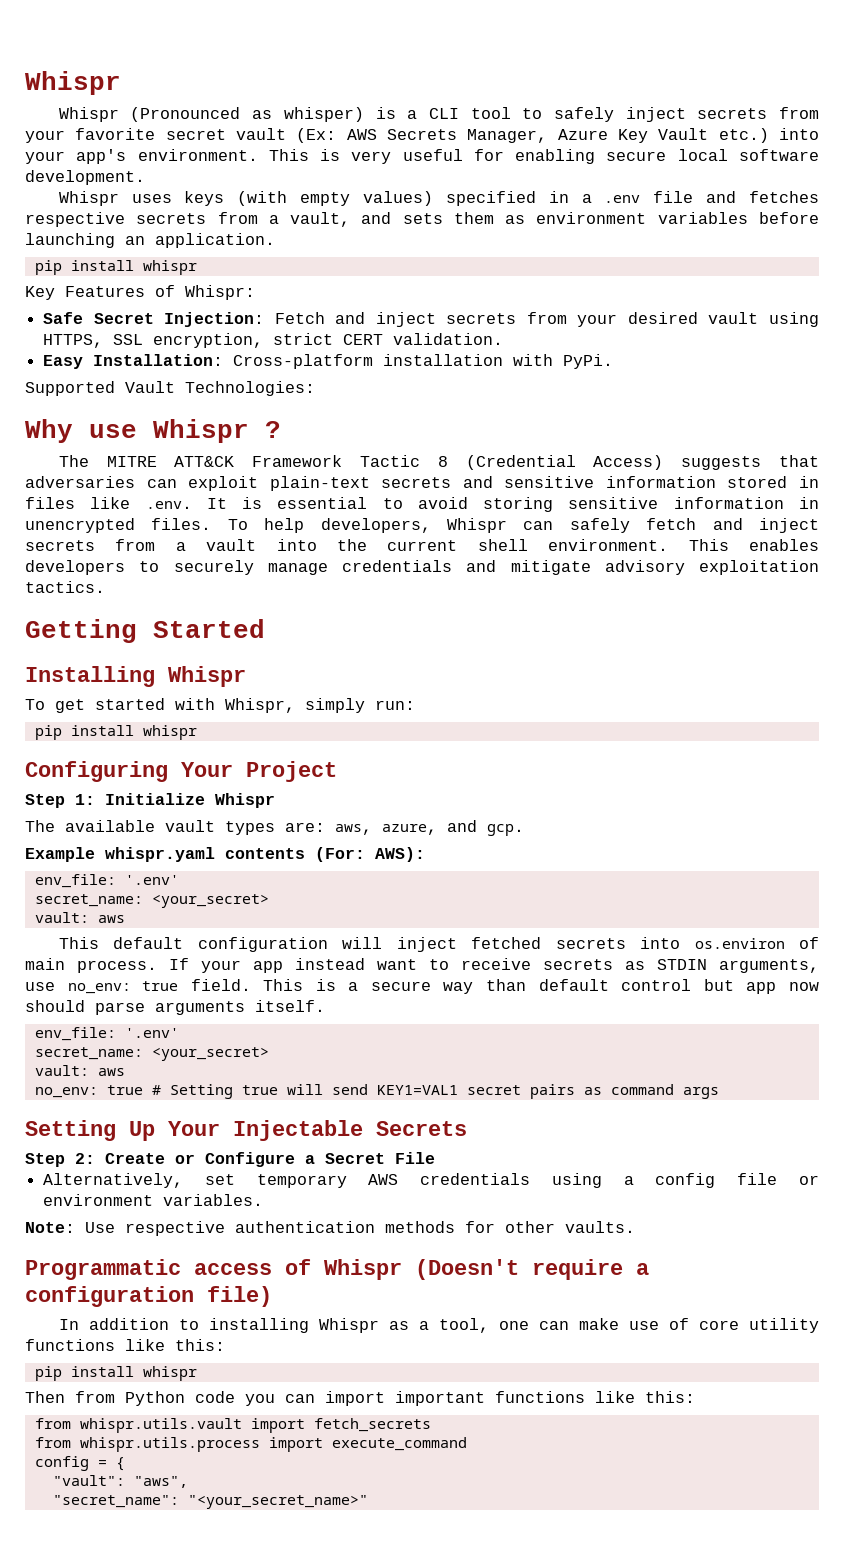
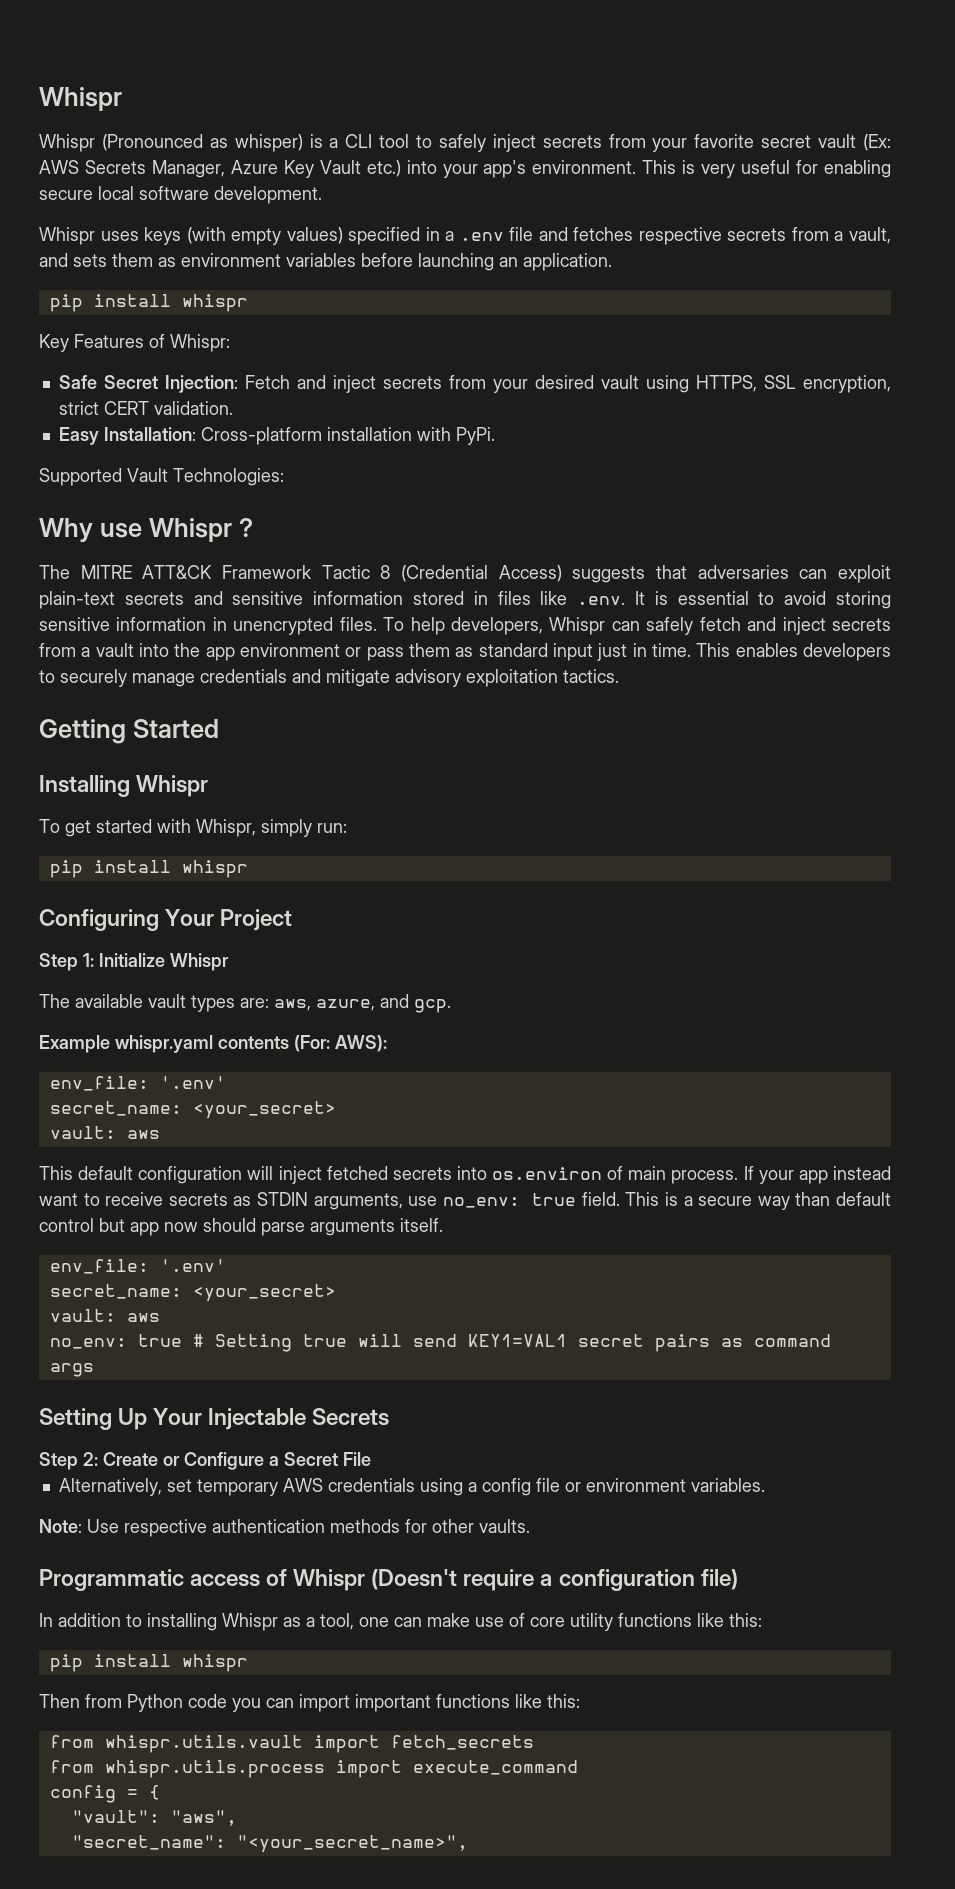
- To help developers, Whispr can safely fetch and inject secrets from a vault into the current shell environment.
+ To help developers, Whispr can safely fetch and inject secrets from a vault into the app environment or pass them as standard input just in time.
- "secret_name": "<your_secret_name>"
+ "secret_name": "<your_secret_name>",

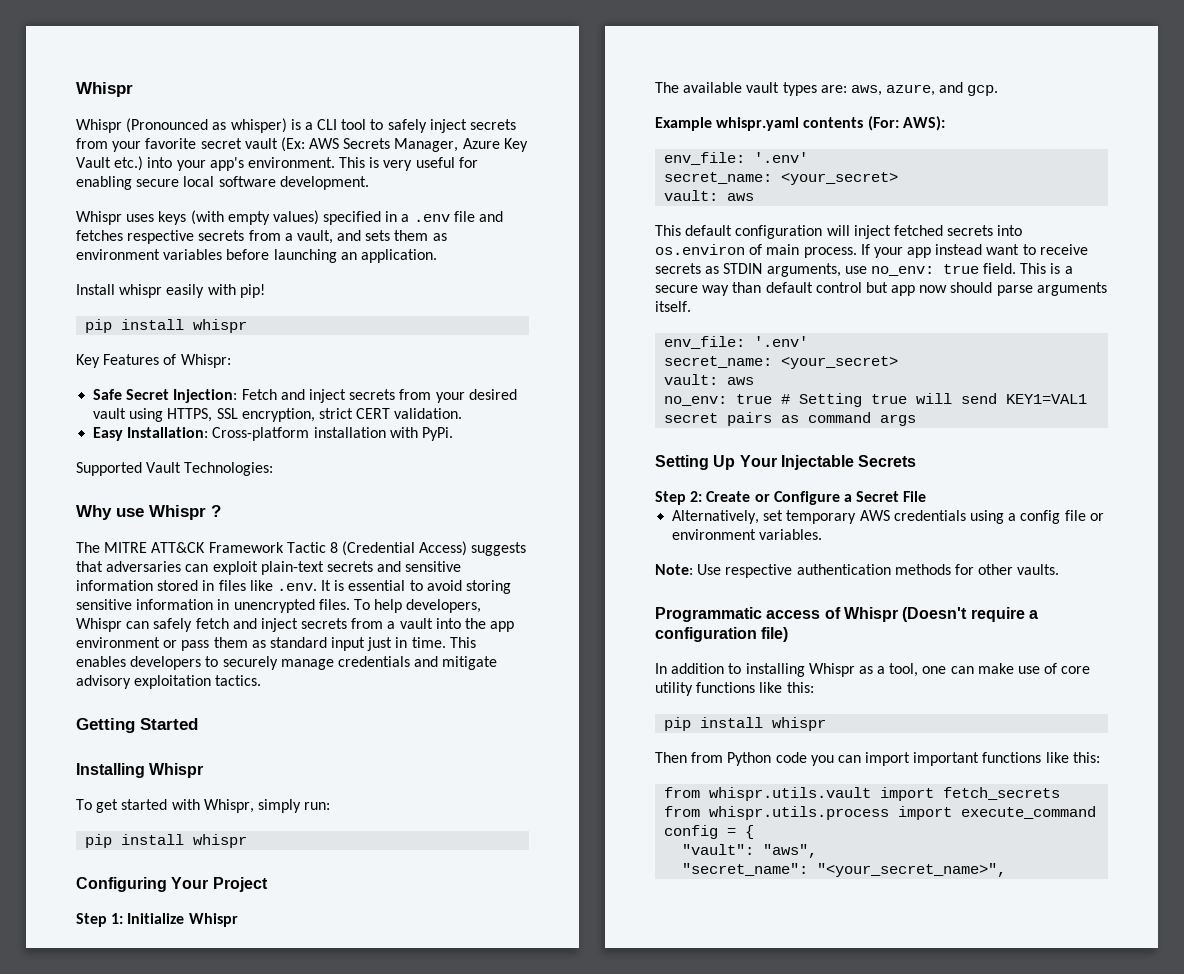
+ Install whispr easily with pip!

